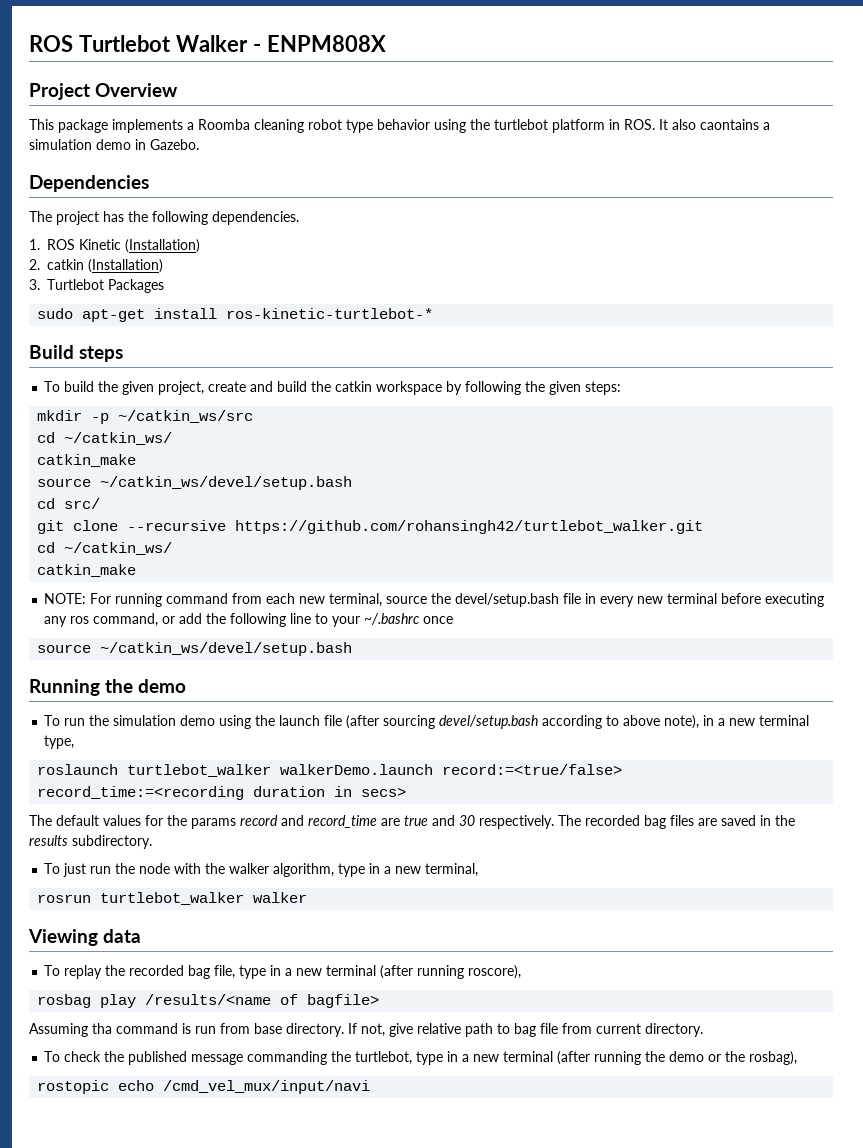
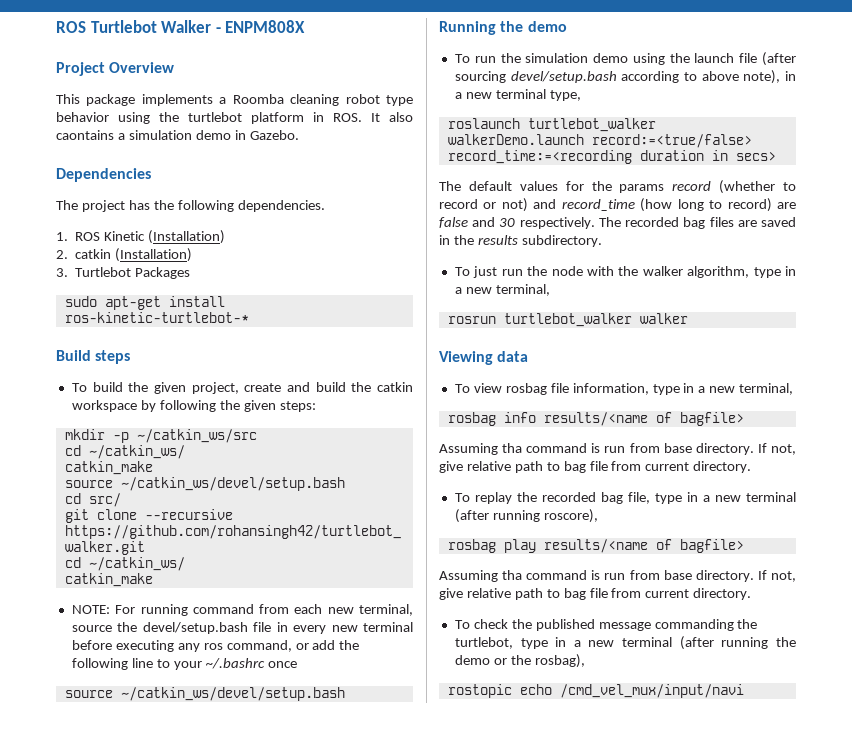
- The default values for the params record and record_time are true and 30 respectively.
+ The default values for the params record (whether to record or not) and record_time (how long to record) are false and 30 respectively.
+ To view rosbag file information, type in a new terminal,
+ rosbag info results/<name of bagfile>
+ Assuming tha command is run from base directory. If not, give relative path to bag file from current directory.
- rosbag play /results/<name of bagfile>
+ rosbag play results/<name of bagfile>

